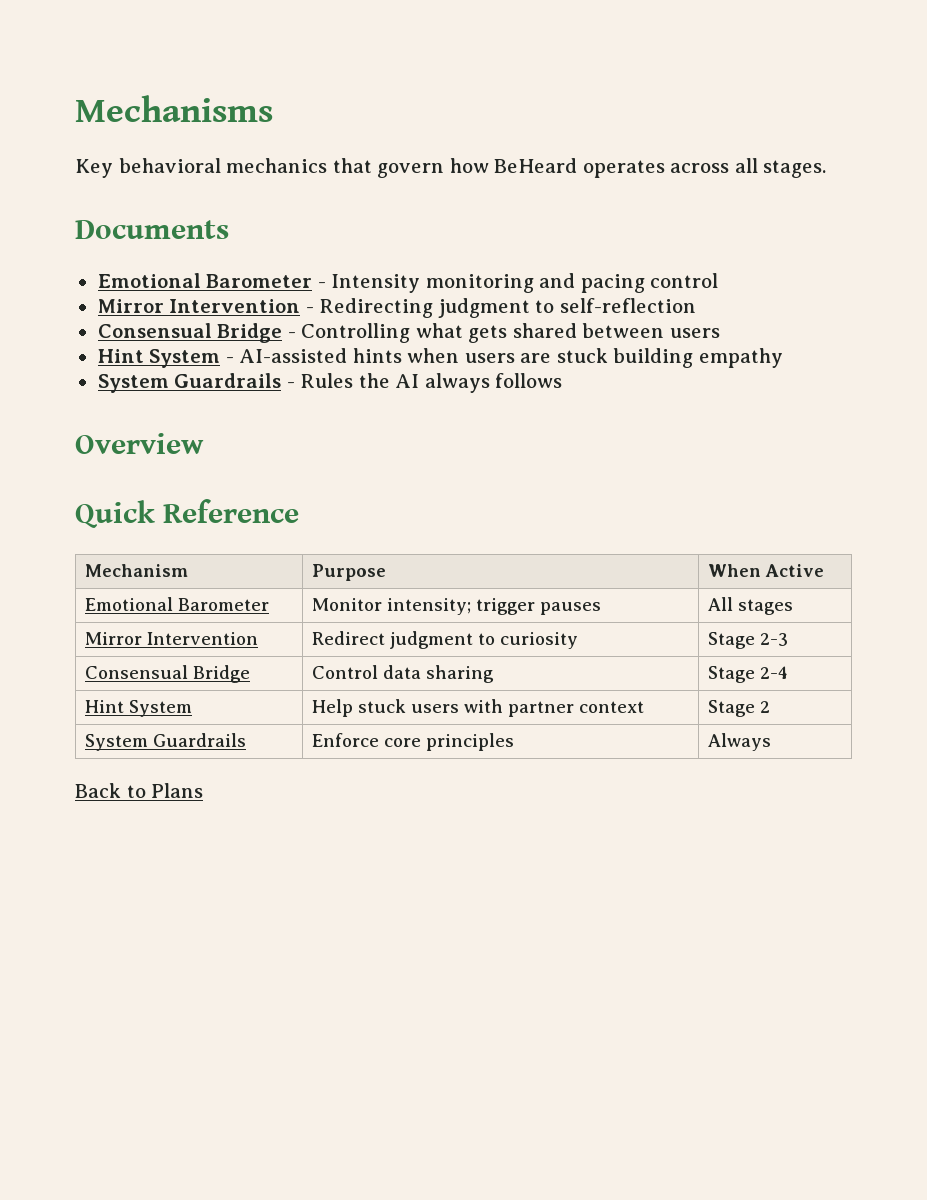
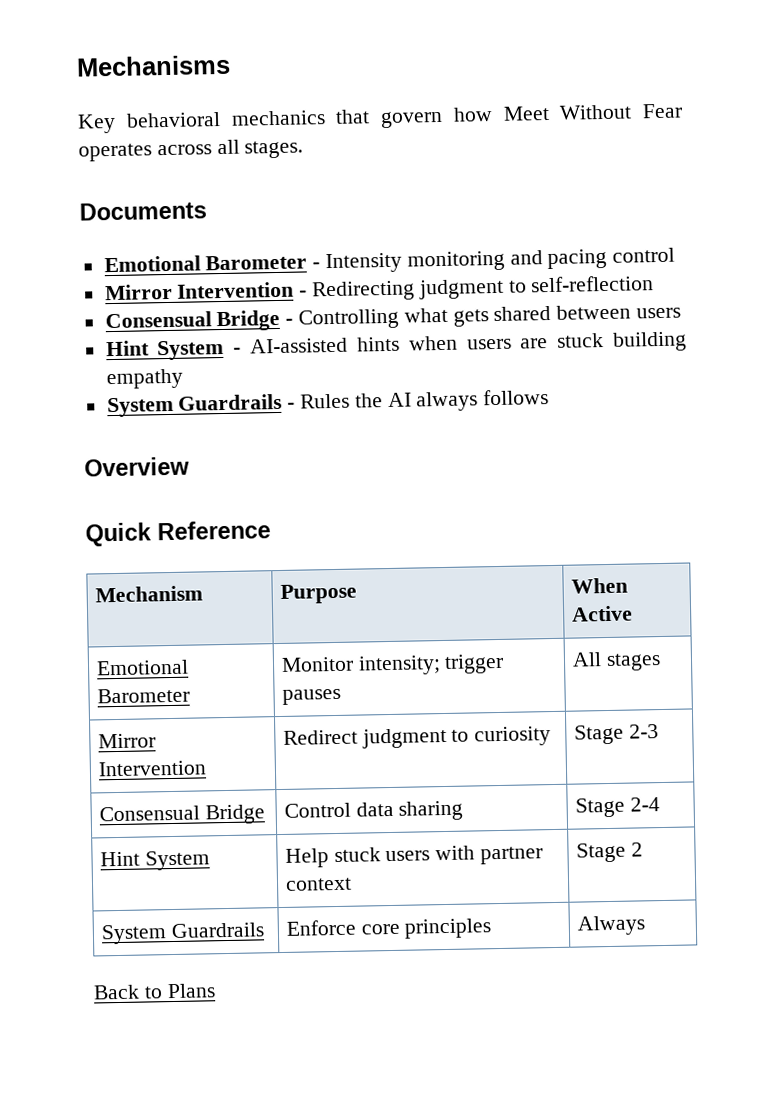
- Key behavioral mechanics that govern how BeHeard operates across all stages.
+ Key behavioral mechanics that govern how Meet Without Fear operates across all stages.

